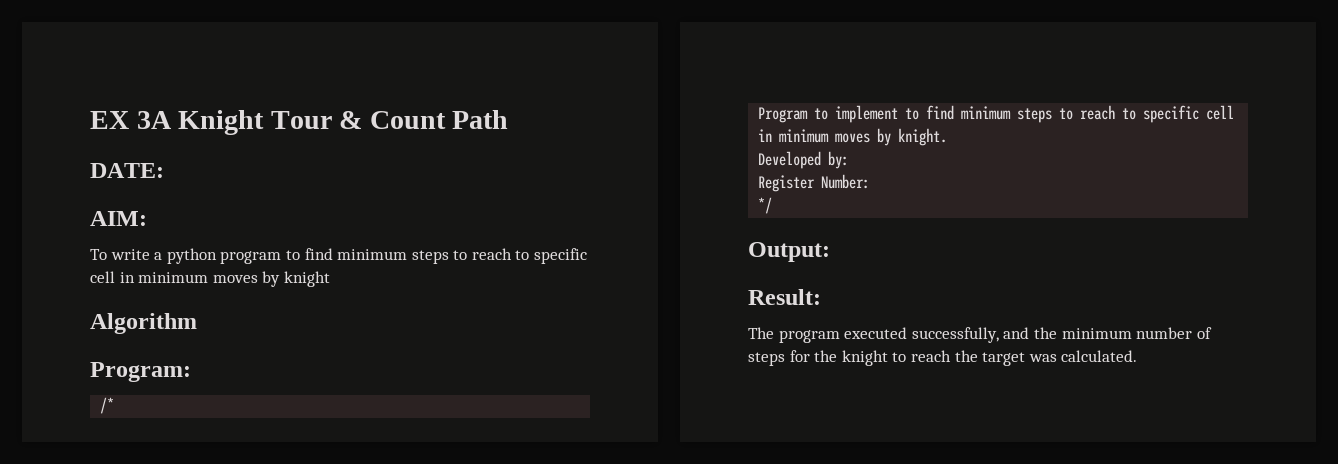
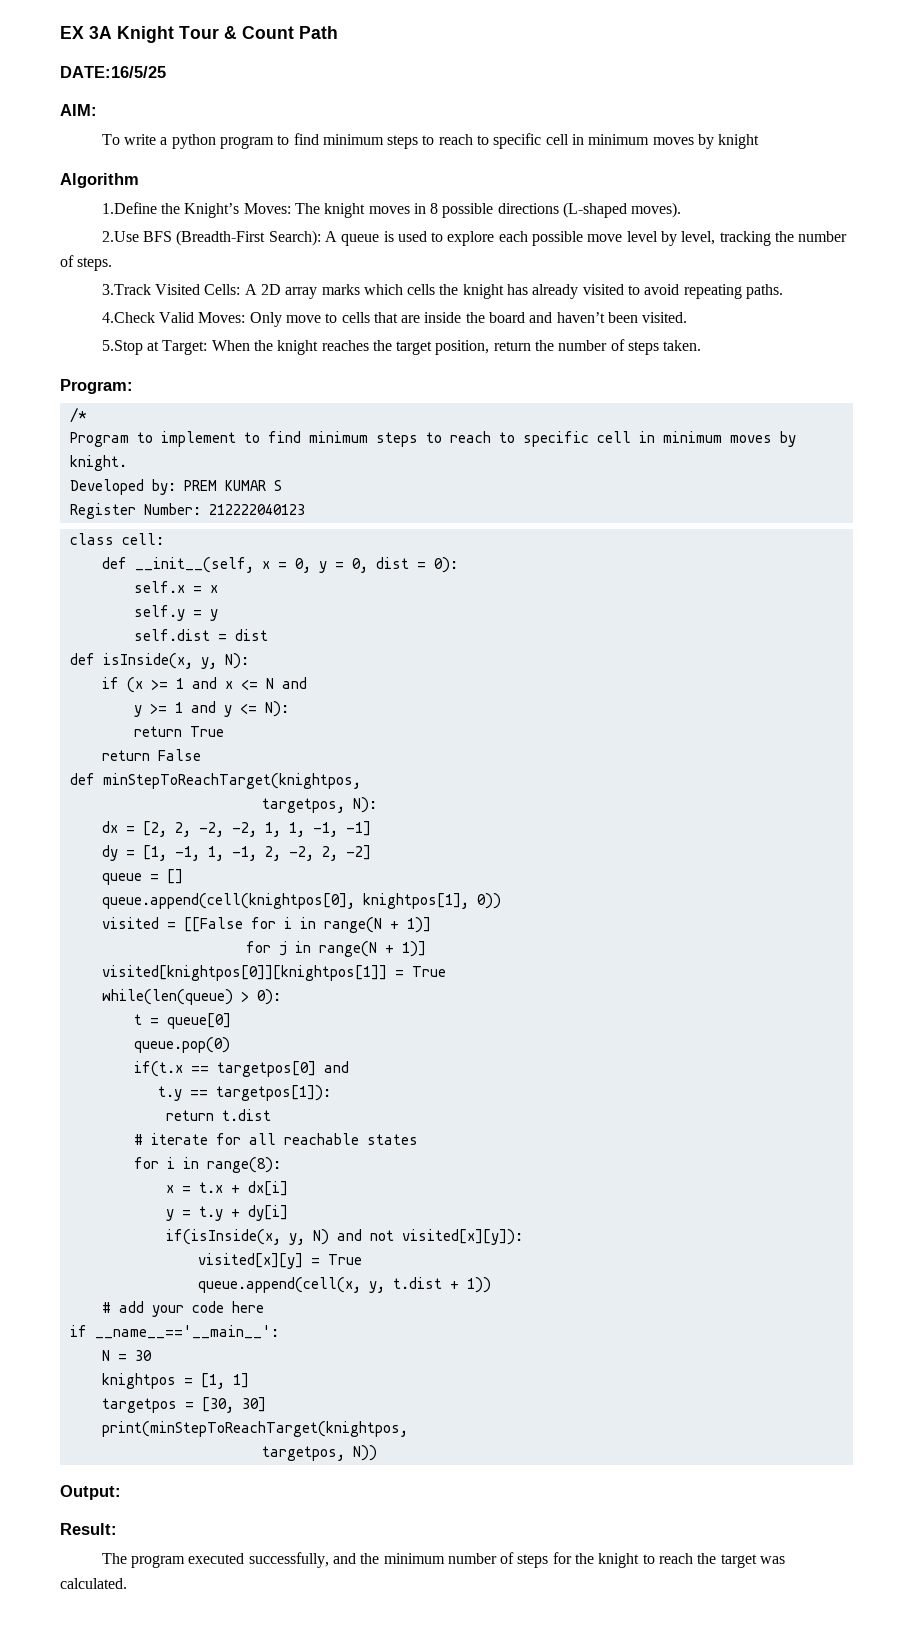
- DATE:
+ DATE:16/5/25
+ 1.Define the Knight’s Moves: The knight moves in 8 possible directions (L-shaped moves).
+ 2.Use BFS (Breadth-First Search): A queue is used to explore each possible move level by level, tracking the number of steps.
+ 3.Track Visited Cells: A 2D array marks which cells the knight has already visited to avoid repeating paths.
+ 4.Check Valid Moves: Only move to cells that are inside the board and haven’t been visited.
+ 5.Stop at Target: When the knight reaches the target position, return the number of steps taken.
- Developed by:
+ Developed by: PREM KUMAR S
- Register Number:
- */
+ Register Number: 212222040123
+ class cell:
+ def __init__(self, x = 0, y = 0, dist = 0):
+ self.x = x
+ self.y = y
+ self.dist = dist
+ def isInside(x, y, N):
+ if (x >= 1 and x <= N and
+ y >= 1 and y <= N):
+ return True
+ return False
+ def minStepToReachTarget(knightpos,
+ targetpos, N):
+ dx = [2, 2, -2, -2, 1, 1, -1, -1]
+ dy = [1, -1, 1, -1, 2, -2, 2, -2]
+ queue = []
+ queue.append(cell(knightpos[0], knightpos[1], 0))
+ visited = [[False for i in range(N + 1)]
+ for j in range(N + 1)]
+ visited[knightpos[0]][knightpos[1]] = True
+ while(len(queue) > 0):
+ t = queue[0]
+ queue.pop(0)
+ if(t.x == targetpos[0] and
+ t.y == targetpos[1]):
+ return t.dist
+ # iterate for all reachable states
+ for i in range(8):
+ x = t.x + dx[i]
+ y = t.y + dy[i]
+ if(isInside(x, y, N) and not visited[x][y]):
+ visited[x][y] = True
+ queue.append(cell(x, y, t.dist + 1))
+ # add your code here
+ if __name__=='__main__':
+ N = 30
+ knightpos = [1, 1]
+ targetpos = [30, 30]
+ print(minStepToReachTarget(knightpos,
+ targetpos, N))

